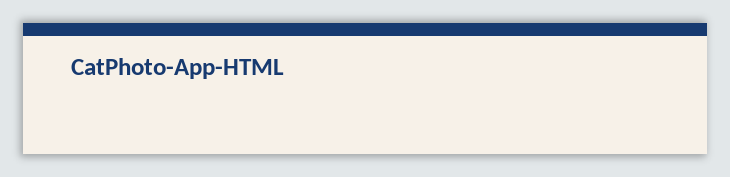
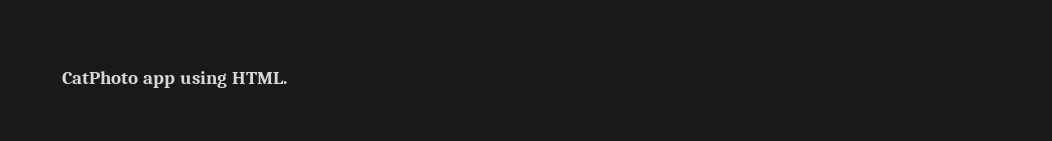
- CatPhoto-App-HTML
+ CatPhoto app using HTML.

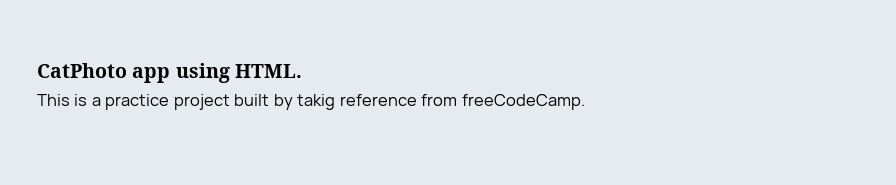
+ This is a practice project built by takig reference from freeCodeCamp.

